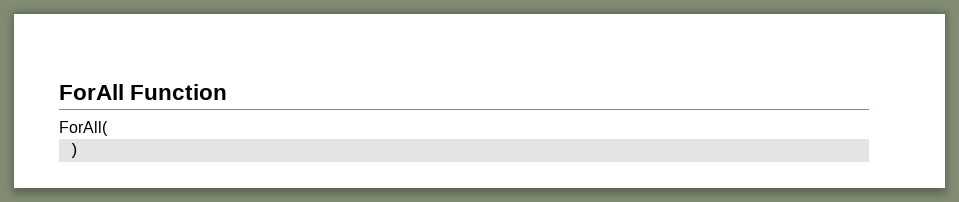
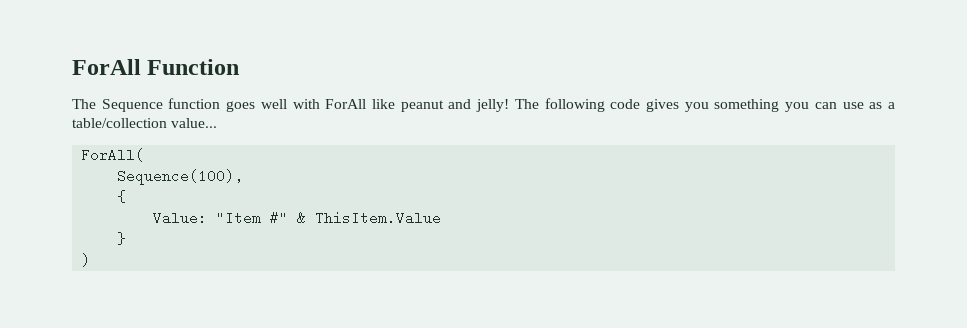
+ The Sequence function goes well with ForAll like peanut and jelly! The following code gives you something you can use as a table/collection value...
  ForAll(
+ Sequence(100),
+ {
+ Value: "Item #" & ThisItem.Value
+ }

